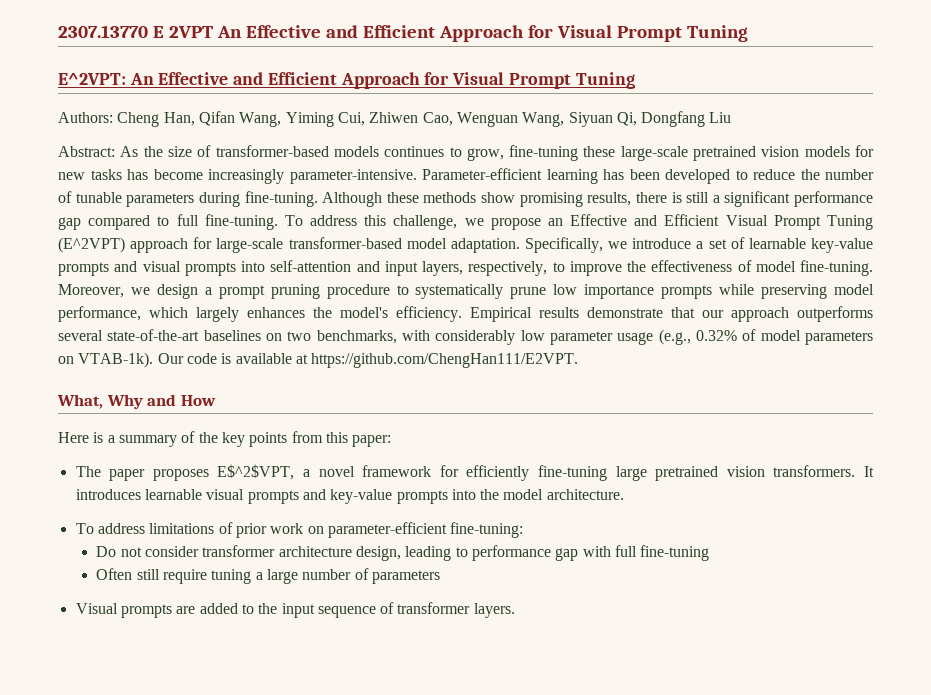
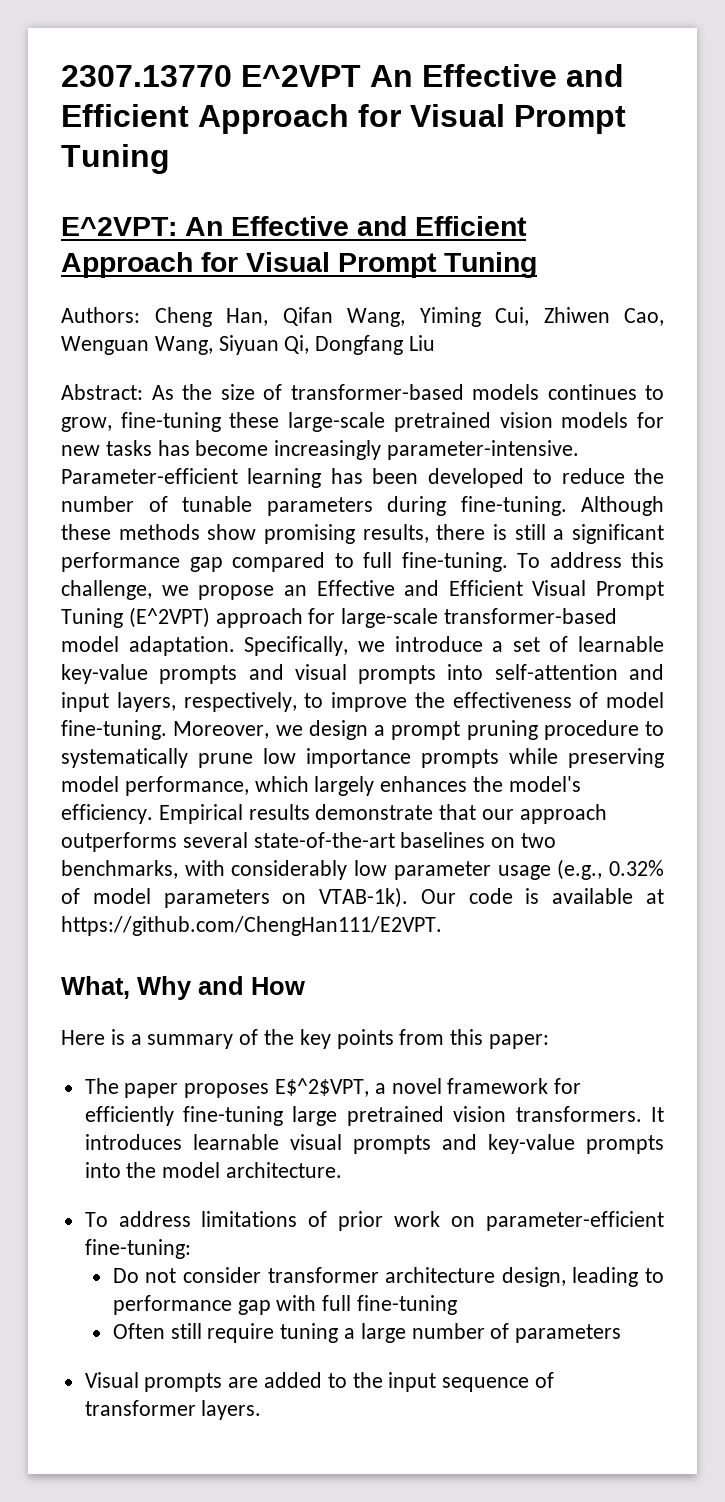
- 2307.13770 E 2VPT An Effective and Efficient Approach for Visual Prompt Tuning
+ 2307.13770 E^2VPT An Effective and Efficient Approach for Visual Prompt Tuning

